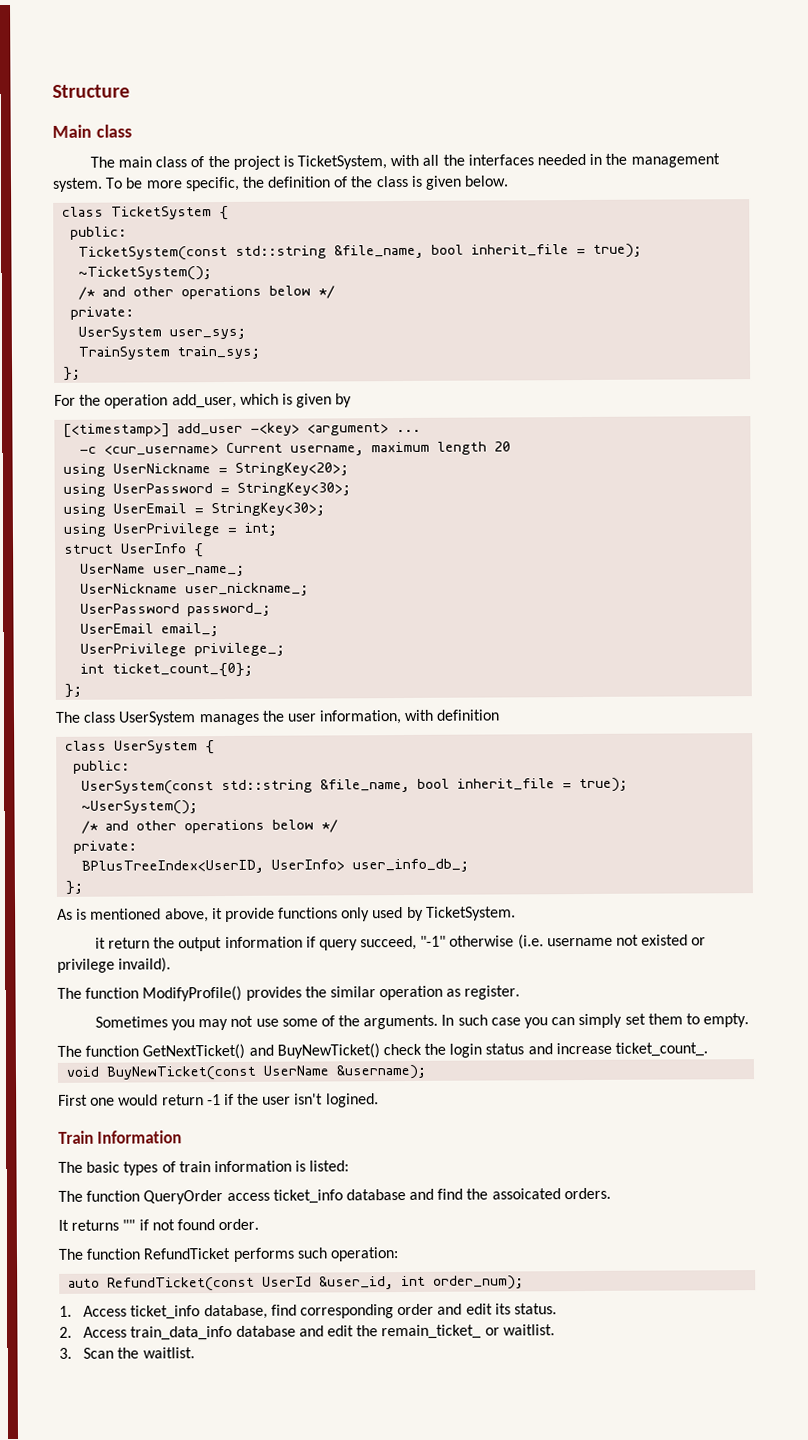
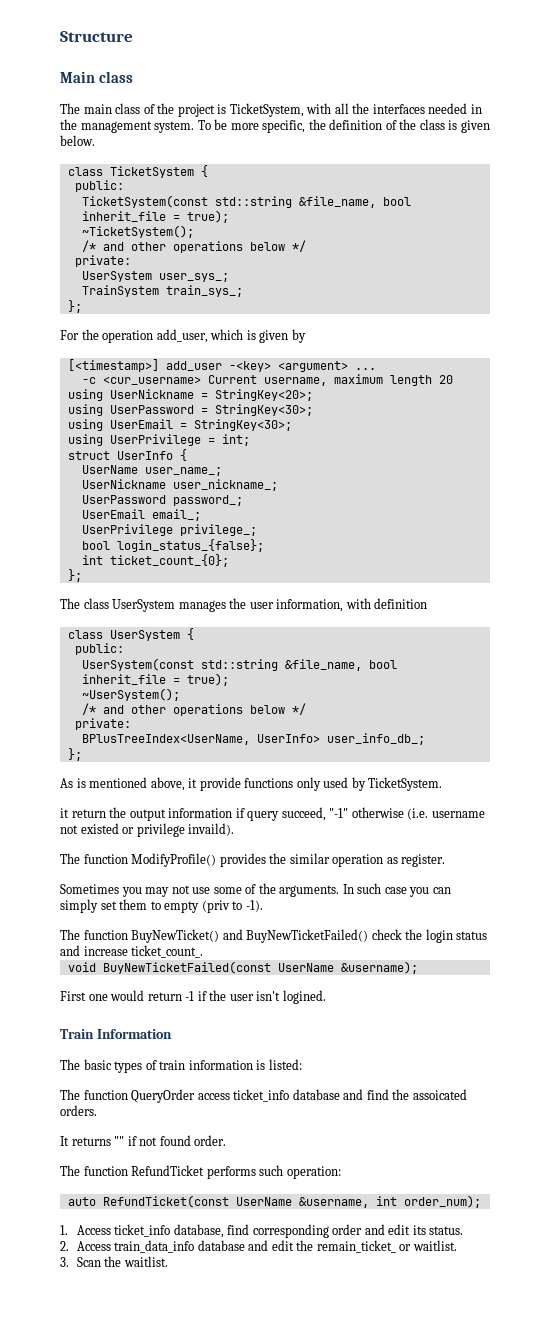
- UserSystem user_sys;
+ UserSystem user_sys_;
- TrainSystem train_sys;
+ TrainSystem train_sys_;
+ bool login_status_{false};
- BPlusTreeIndex<UserID, UserInfo> user_info_db_;
+ BPlusTreeIndex<UserName, UserInfo> user_info_db_;
- In such case you can simply set them to empty.
- The function GetNextTicket() and BuyNewTicket() check the login status and increase ticket_count_.
+ In such case you can simply set them to empty (priv to -1).
+ The function BuyNewTicket() and BuyNewTicketFailed() check the login status and increase ticket_count_.
- void BuyNewTicket(const UserName &username);
+ void BuyNewTicketFailed(const UserName &username);
- auto RefundTicket(const UserId &user_id, int order_num);
+ auto RefundTicket(const UserName &username, int order_num);

